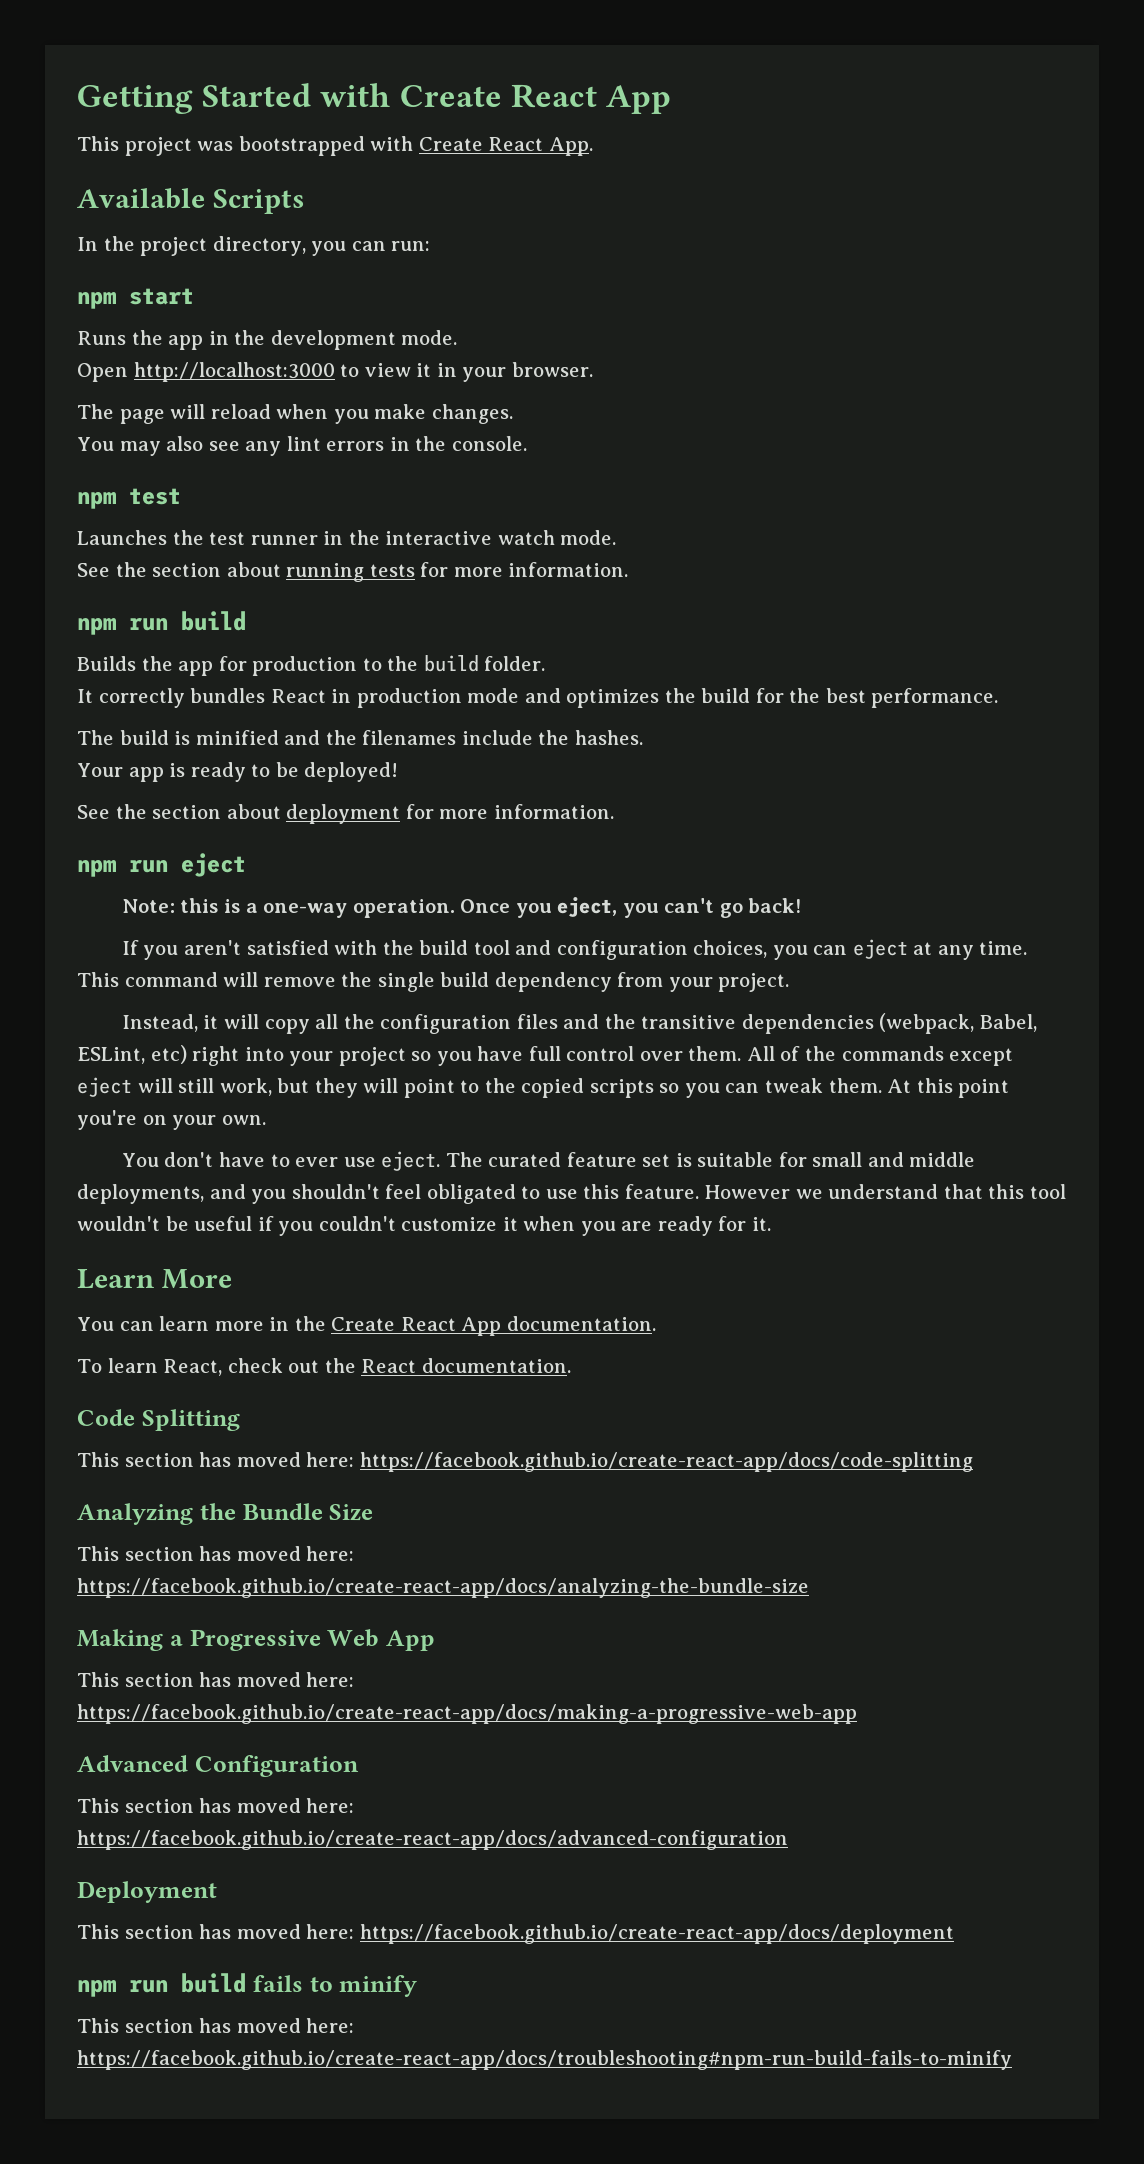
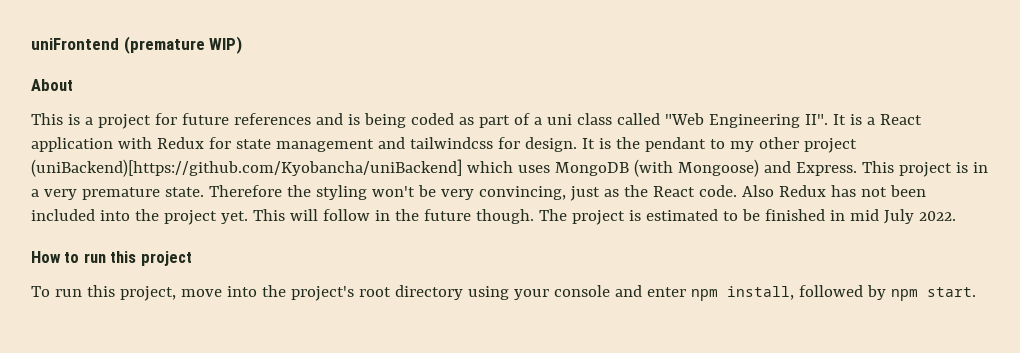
- Getting Started with Create React App
- This project was bootstrapped with Create React App.
- Available Scripts
- In the project directory, you can run:
- npm start
- Runs the app in the development mode.
- Open http://localhost:3000 to view it in your browser.
- The page will reload when you make changes.
- You may also see any lint errors in the console.
- npm test
- Launches the test runner in the interactive watch mode.
- See the section about running tests for more information.
- npm run build
- Builds the app for production to the build folder.
- It correctly bundles React in production mode and optimizes the build for the best performance.
- The build is minified and the filenames include the hashes.
- Your app is ready to be deployed!
- See the section about deployment for more information.
- npm run eject
- Note: this is a one-way operation. Once you eject, you can't go back!
- If you aren't satisfied with the build tool and configuration choices, you can eject at any time. This command will remove the single build dependency from your project.
- Instead, it will copy all the configuration files and the transitive dependencies (webpack, Babel, ESLint, etc) right into your project so you have full control over them. All of the commands except eject will still work, but they will point to the copied scripts so you can tweak them. At this point you're on your own.
- You don't have to ever use eject. The curated feature set is suitable for small and middle deployments, and you shouldn't feel obligated to use this feature. However we understand that this tool wouldn't be useful if you couldn't customize it when you are ready for it.
- Learn More
- You can learn more in the Create React App documentation.
- To learn React, check out the React documentation.
- Code Splitting
- This section has moved here: https://facebook.github.io/create-react-app/docs/code-splitting
- Analyzing the Bundle Size
- This section has moved here: https://facebook.github.io/create-react-app/docs/analyzing-the-bundle-size
- Making a Progressive Web App
- This section has moved here: https://facebook.github.io/create-react-app/docs/making-a-progressive-web-app
- Advanced Configuration
- This section has moved here: https://facebook.github.io/create-react-app/docs/advanced-configuration
- Deployment
- This section has moved here: https://facebook.github.io/create-react-app/docs/deployment
- npm run build fails to minify
- This section has moved here: https://facebook.github.io/create-react-app/docs/troubleshooting#npm-run-build-fails-to-minify
+ uniFrontend (premature WIP)
+ About
+ This is a project for future references and is being coded as part of a uni class called "Web Engineering II". It is a React application with Redux for state management and tailwindcss for design. It is the pendant to my other project (uniBackend)[https://github.com/Kyobancha/uniBackend] which uses MongoDB (with Mongoose) and Express. This project is in a very premature state. Therefore the styling won't be very convincing, just as the React code. Also Redux has not been included into the project yet. This will follow in the future though. The project is estimated to be finished in mid July 2022.
+ How to run this project
+ To run this project, move into the project's root directory using your console and enter npm install, followed by npm start.

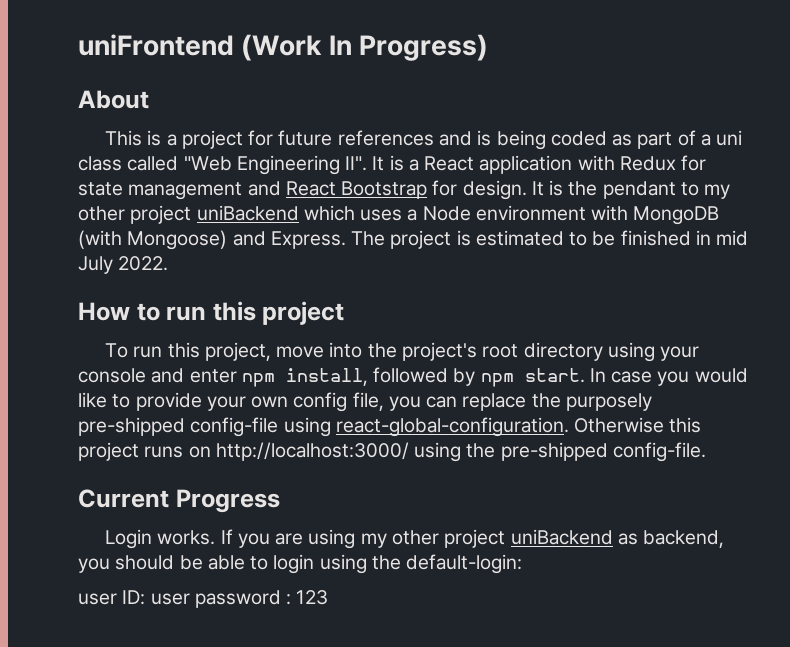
- uniFrontend (premature WIP)
+ uniFrontend (Work In Progress)
- This is a project for future references and is being coded as part of a uni class called "Web Engineering II". It is a React application with Redux for state management and tailwindcss for design.
+ This is a project for future references and is being coded as part of a uni class called "Web Engineering II". It is a React application with Redux for state management and React Bootstrap for design.
- It is the pendant to my other project (uniBackend)[https://github.com/Kyobancha/uniBackend] which uses MongoDB (with Mongoose) and Express.
+ It is the pendant to my other project uniBackend which uses a Node environment with MongoDB (with Mongoose) and Express.
- This project is in a very premature state. Therefore the styling won't be very convincing, just as the React code. Also Redux has not been included into the project yet. This will follow in the future though.
+ In case you would like to provide your own config file, you can replace the purposely pre-shipped config-file using react-global-configuration. Otherwise this project runs on http://localhost:3000/ using the pre-shipped config-file.
+ Current Progress
+ Login works. If you are using my other project uniBackend as backend, you should be able to login using the default-login:
+ user ID: user password : 123

